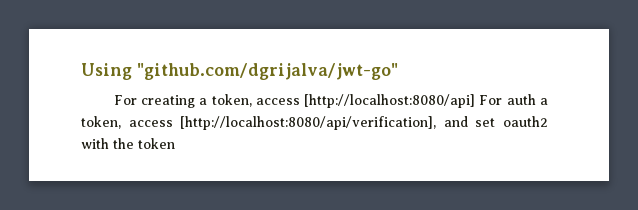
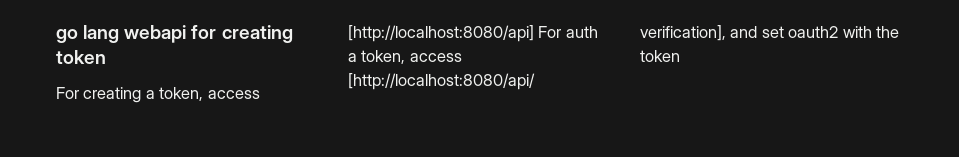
- Using "github.com/dgrijalva/jwt-go"
+ go lang webapi for creating token

